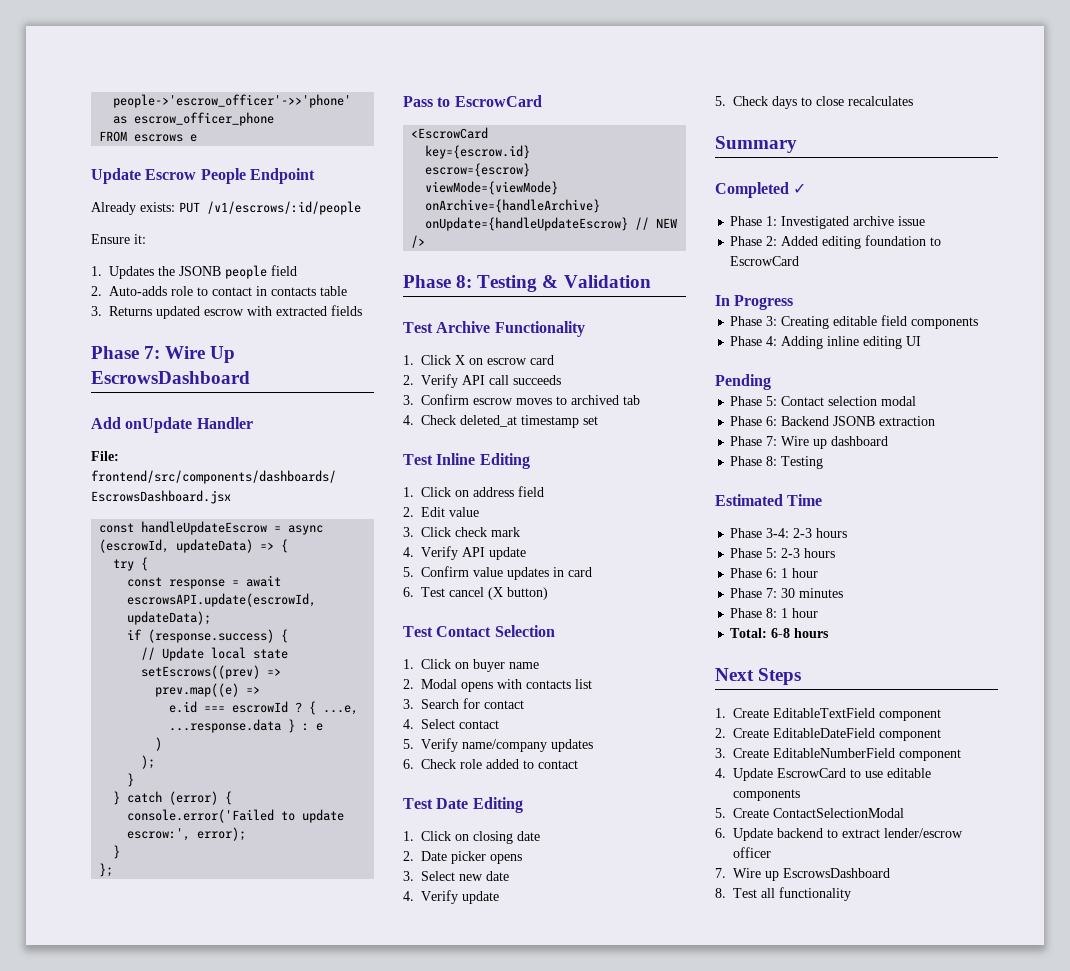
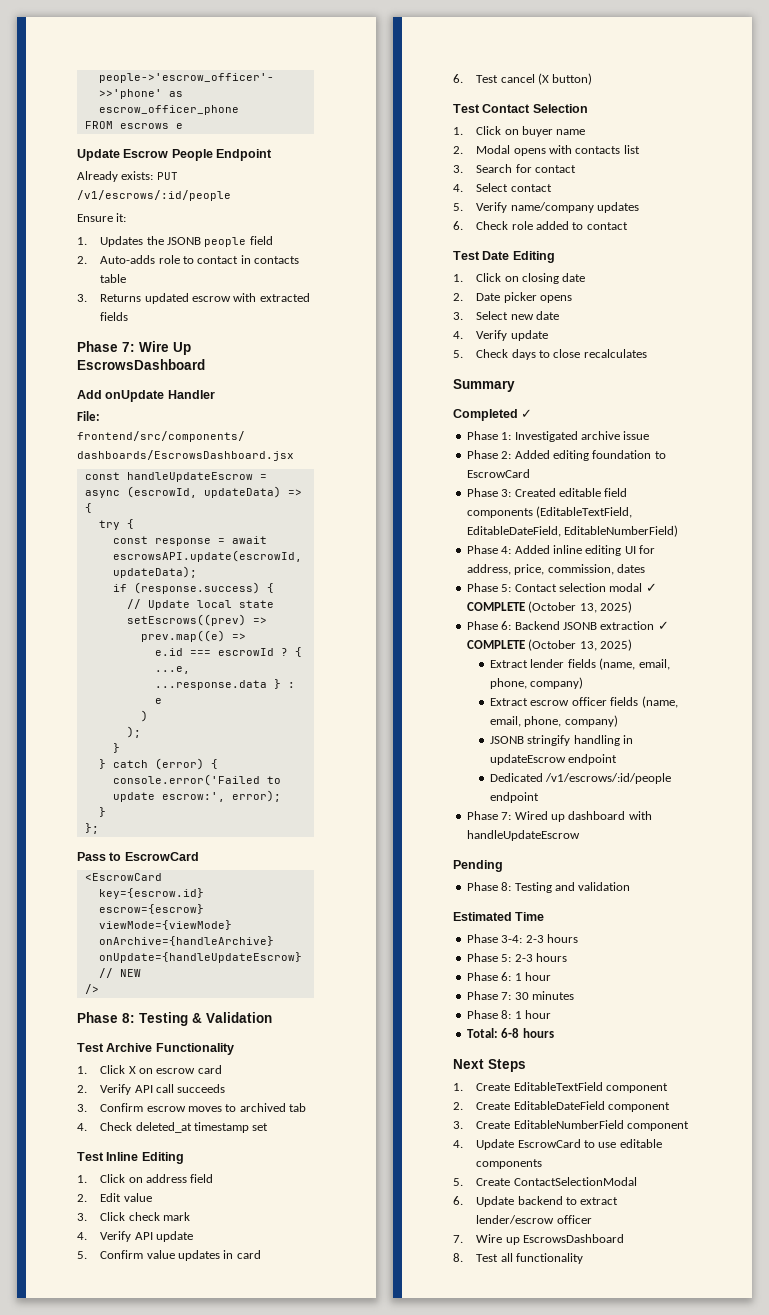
- In Progress
- Phase 3: Creating editable field components
+ Phase 3: Created editable field components (EditableTextField, EditableDateField, EditableNumberField)
- Phase 4: Adding inline editing UI
- Pending
+ Phase 4: Added inline editing UI for address, price, commission, dates
- Phase 5: Contact selection modal
+ Phase 5: Contact selection modal ✓ COMPLETE (October 13, 2025)
- Phase 6: Backend JSONB extraction
- Phase 7: Wire up dashboard
- Phase 8: Testing
+ Phase 6: Backend JSONB extraction ✓ COMPLETE (October 13, 2025)
+ Extract lender fields (name, email, phone, company)
+ Extract escrow officer fields (name, email, phone, company)
+ JSONB stringify handling in updateEscrow endpoint
+ Dedicated /v1/escrows/:id/people endpoint
+ Phase 7: Wired up dashboard with handleUpdateEscrow
+ Pending
+ Phase 8: Testing and validation

